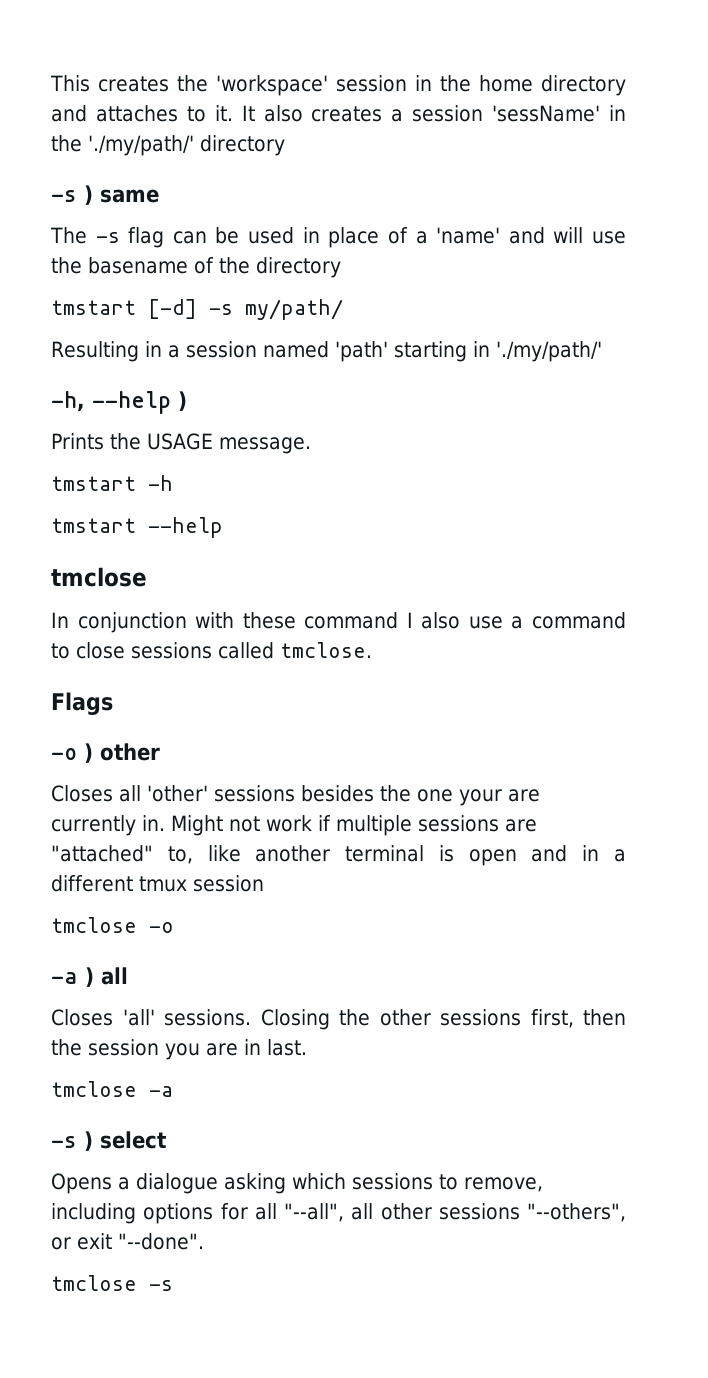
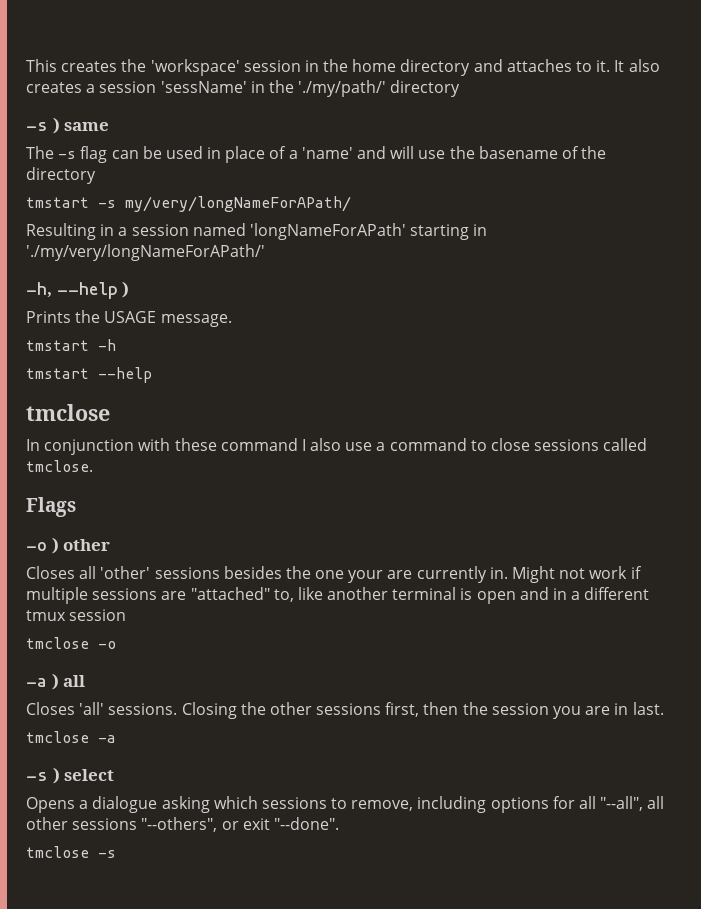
- tmstart [-d] -s my/path/
+ tmstart -s my/very/longNameForAPath/
- Resulting in a session named 'path' starting in './my/path/'
+ Resulting in a session named 'longNameForAPath' starting in './my/very/longNameForAPath/'

